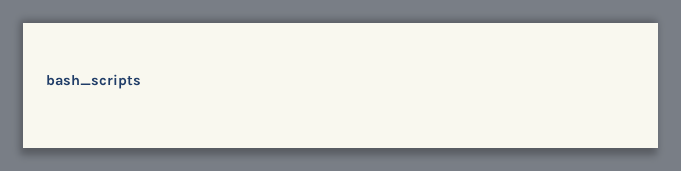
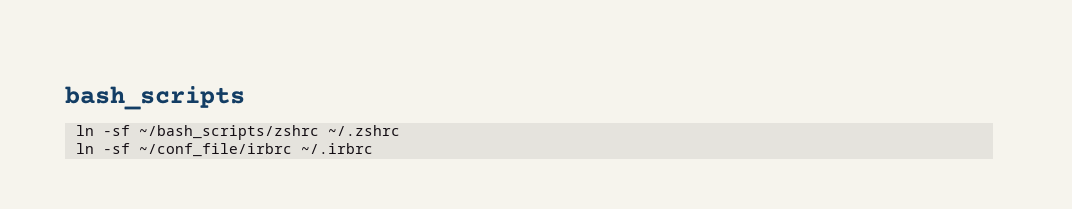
+ ln -sf ~/bash_scripts/zshrc ~/.zshrc
+ ln -sf ~/conf_file/irbrc ~/.irbrc

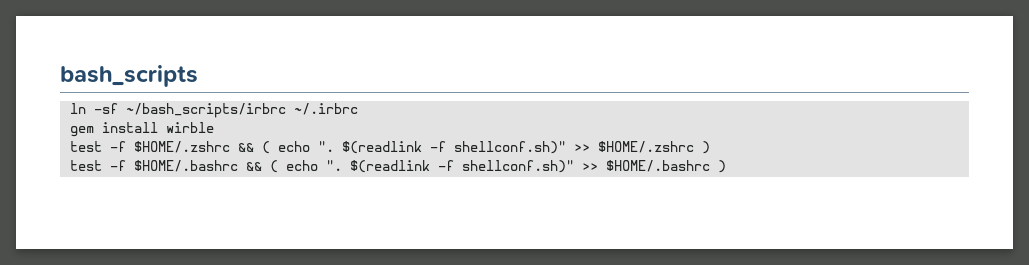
- ln -sf ~/bash_scripts/zshrc ~/.zshrc
- ln -sf ~/conf_file/irbrc ~/.irbrc
+ ln -sf ~/bash_scripts/irbrc ~/.irbrc
+ gem install wirble
+ test -f $HOME/.zshrc && ( echo ". $(readlink -f shellconf.sh)" >> $HOME/.zshrc )
+ test -f $HOME/.bashrc && ( echo ". $(readlink -f shellconf.sh)" >> $HOME/.bashrc )

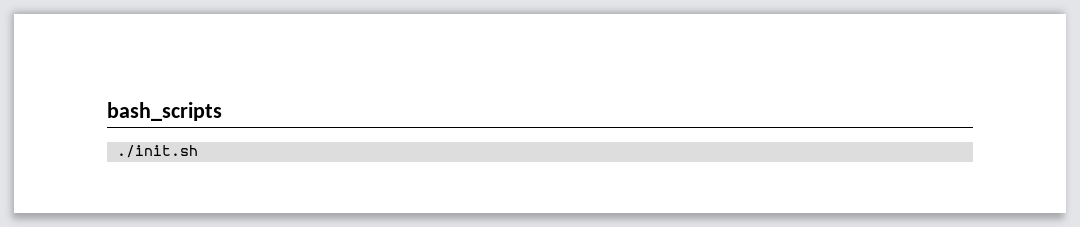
- ln -sf ~/bash_scripts/irbrc ~/.irbrc
- gem install wirble
- test -f $HOME/.zshrc && ( echo ". $(readlink -f shellconf.sh)" >> $HOME/.zshrc )
- test -f $HOME/.bashrc && ( echo ". $(readlink -f shellconf.sh)" >> $HOME/.bashrc )
+ ./init.sh

